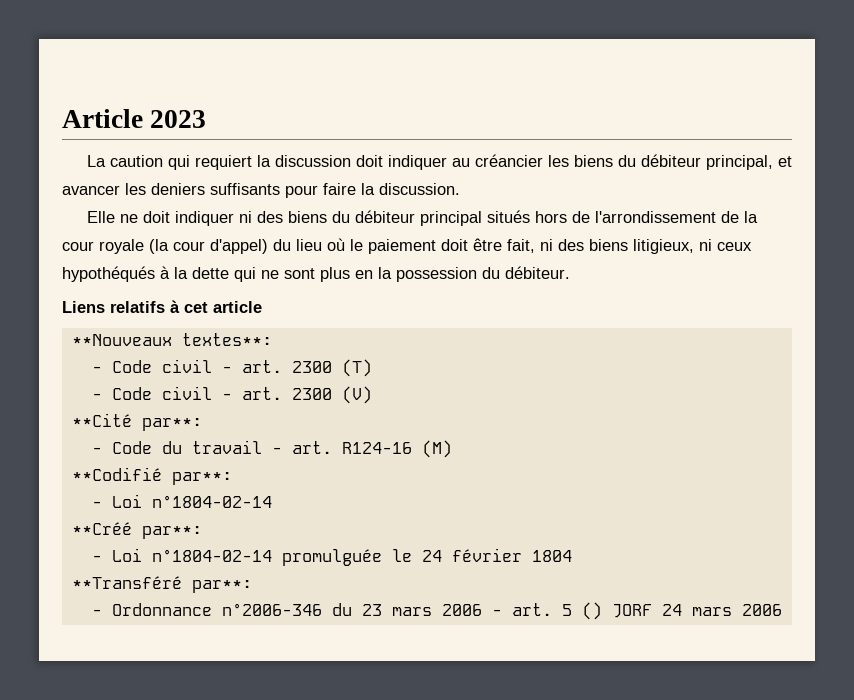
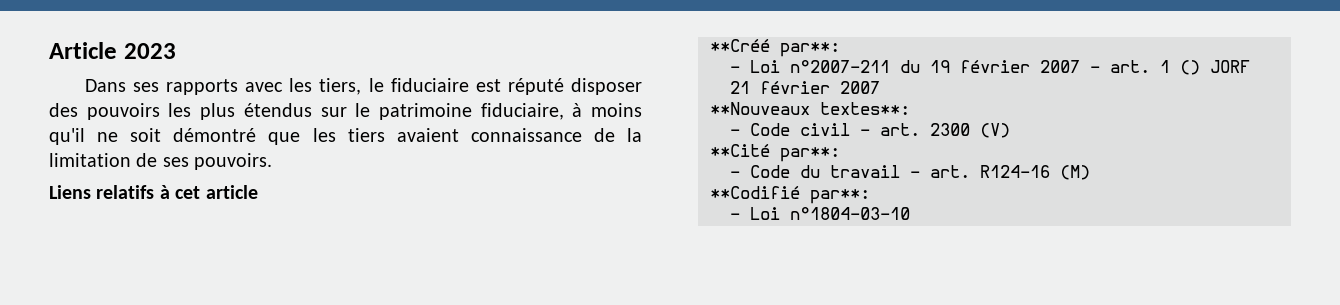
- La caution qui requiert la discussion doit indiquer au créancier les biens du débiteur principal, et avancer les deniers suffisants pour faire la discussion.
- Elle ne doit indiquer ni des biens du débiteur principal situés hors de l'arrondissement de la cour royale (la cour d'appel) du lieu où le paiement doit être fait, ni des biens litigieux, ni ceux hypothéqués à la dette qui ne sont plus en la possession du débiteur.
+ Dans ses rapports avec les tiers, le fiduciaire est réputé disposer des pouvoirs les plus étendus sur le patrimoine fiduciaire, à moins qu'il ne soit démontré que les tiers avaient connaissance de la limitation de ses pouvoirs.
+ **Créé par**:
+ - Loi n°2007-211 du 19 février 2007 - art. 1 () JORF 21 février 2007
  **Nouveaux textes**:
- - Code civil - art. 2300 (T)
  **Codifié par**:
- - Loi n°1804-02-14
- **Créé par**:
- - Loi n°1804-02-14 promulguée le 24 février 1804
- **Transféré par**:
- - Ordonnance n°2006-346 du 23 mars 2006 - art. 5 () JORF 24 mars 2006
+ - Loi n°1804-03-10

